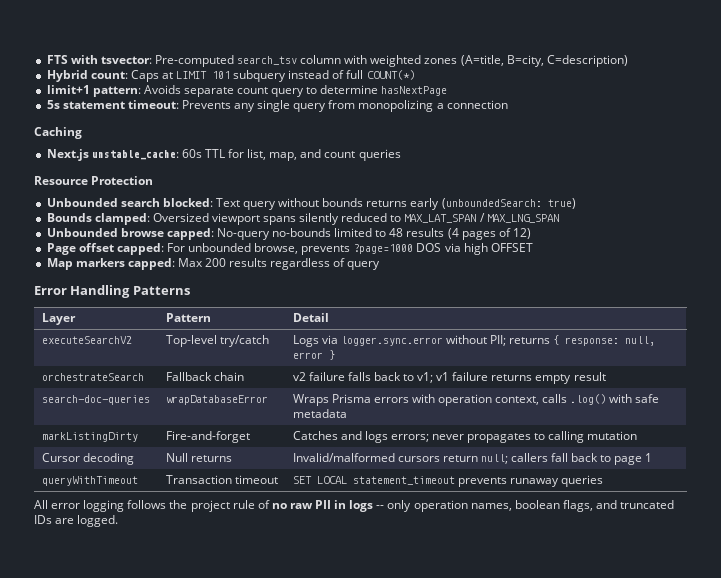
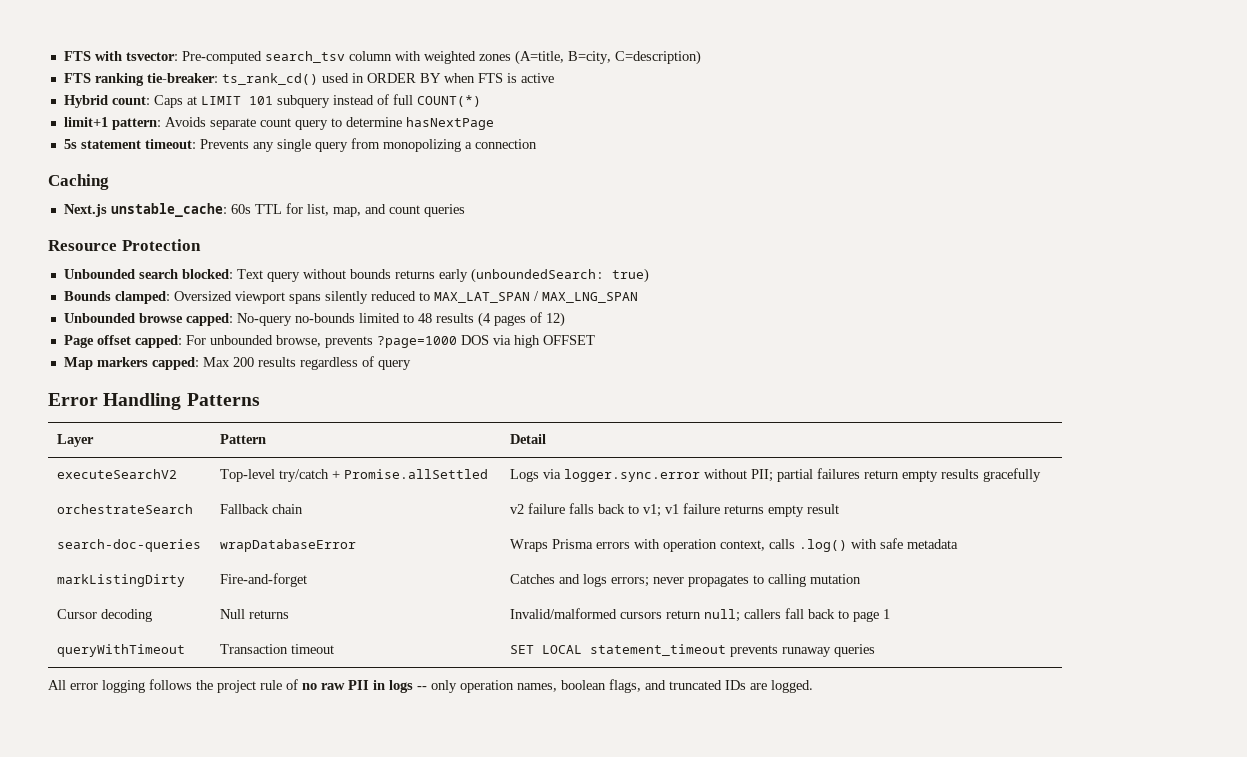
+ FTS ranking tie-breaker: ts_rank_cd() used in ORDER BY when FTS is active
- executeSearchV2 | Top-level try/catch | Logs via logger.sync.error without PII; returns { response: null, error }
+ executeSearchV2 | Top-level try/catch + Promise.allSettled | Logs via logger.sync.error without PII; partial failures return empty results gracefully

